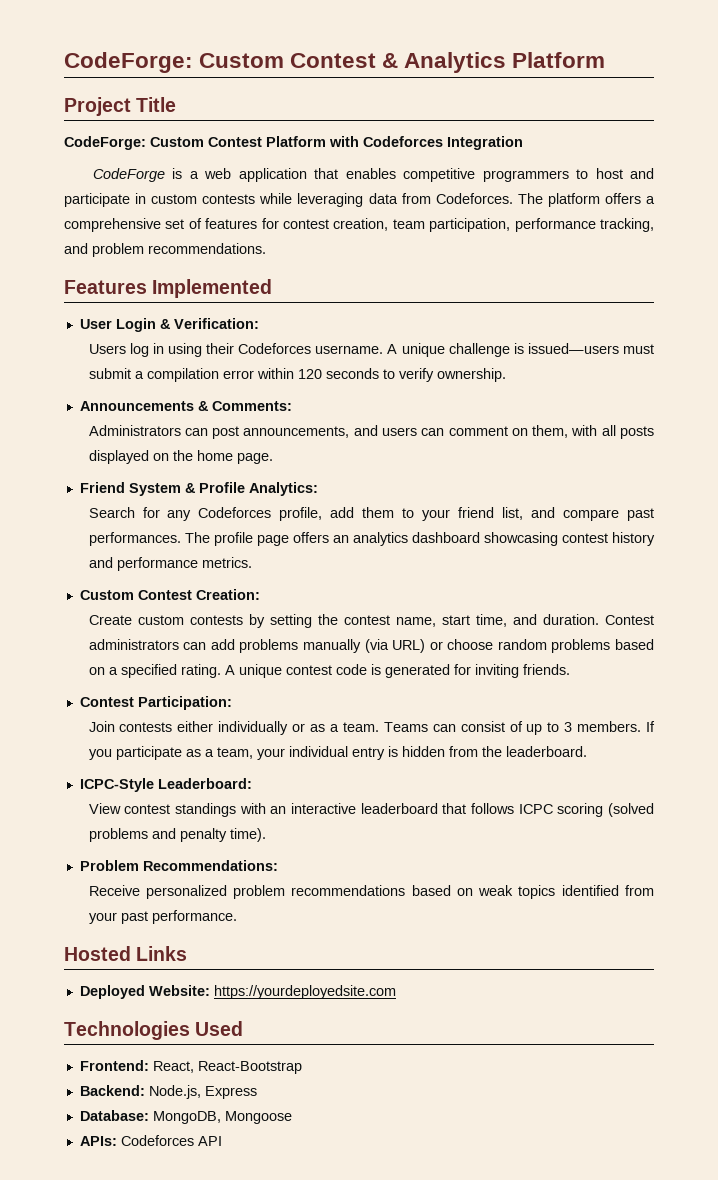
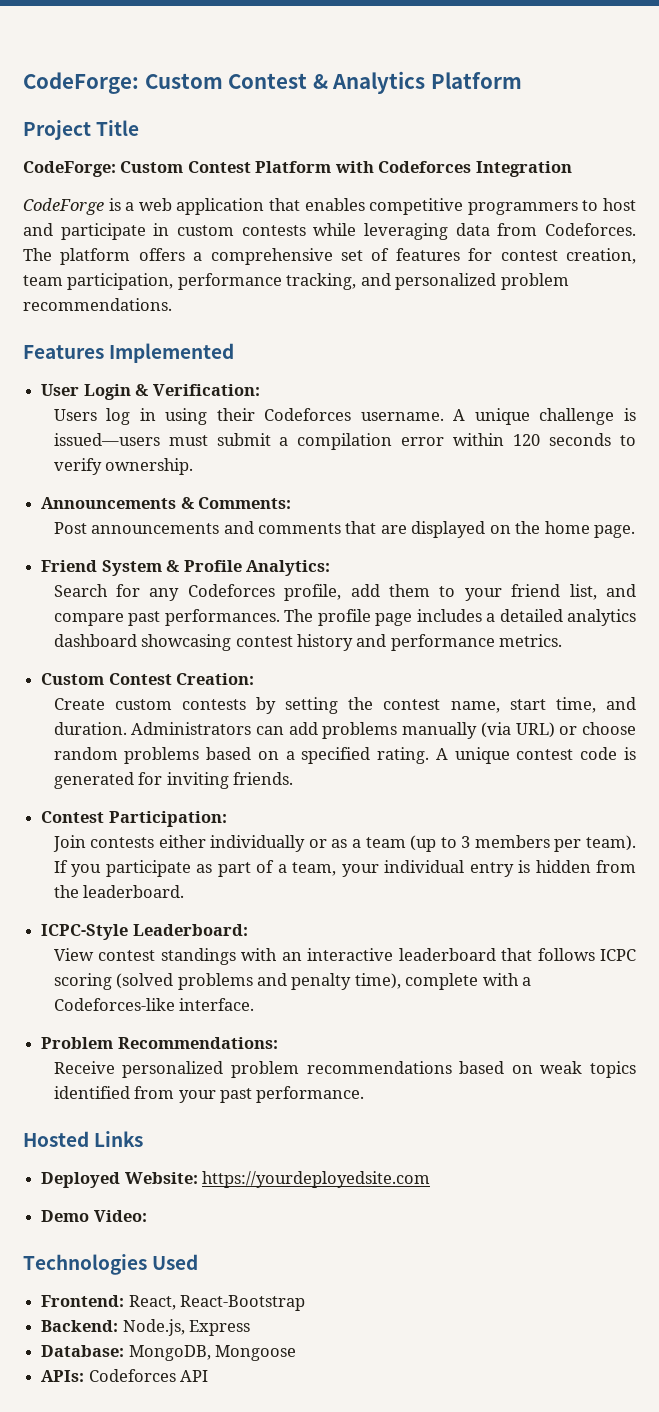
- The platform offers a comprehensive set of features for contest creation, team participation, performance tracking, and problem recommendations.
+ The platform offers a comprehensive set of features for contest creation, team participation, performance tracking, and personalized problem recommendations.
- Administrators can post announcements, and users can comment on them, with all posts displayed on the home page.
+ Post announcements and comments that are displayed on the home page.
- The profile page offers an analytics dashboard showcasing contest history and performance metrics.
+ The profile page includes a detailed analytics dashboard showcasing contest history and performance metrics.
- Contest administrators can add problems manually (via URL) or choose random problems based on a specified rating.
+ Administrators can add problems manually (via URL) or choose random problems based on a specified rating.
- Join contests either individually or as a team. Teams can consist of up to 3 members.
+ Join contests either individually or as a team (up to 3 members per team).
- If you participate as a team, your individual entry is hidden from the leaderboard.
+ If you participate as part of a team, your individual entry is hidden from the leaderboard.
- View contest standings with an interactive leaderboard that follows ICPC scoring (solved problems and penalty time).
+ View contest standings with an interactive leaderboard that follows ICPC scoring (solved problems and penalty time), complete with a Codeforces-like interface.
+ Demo Video:

